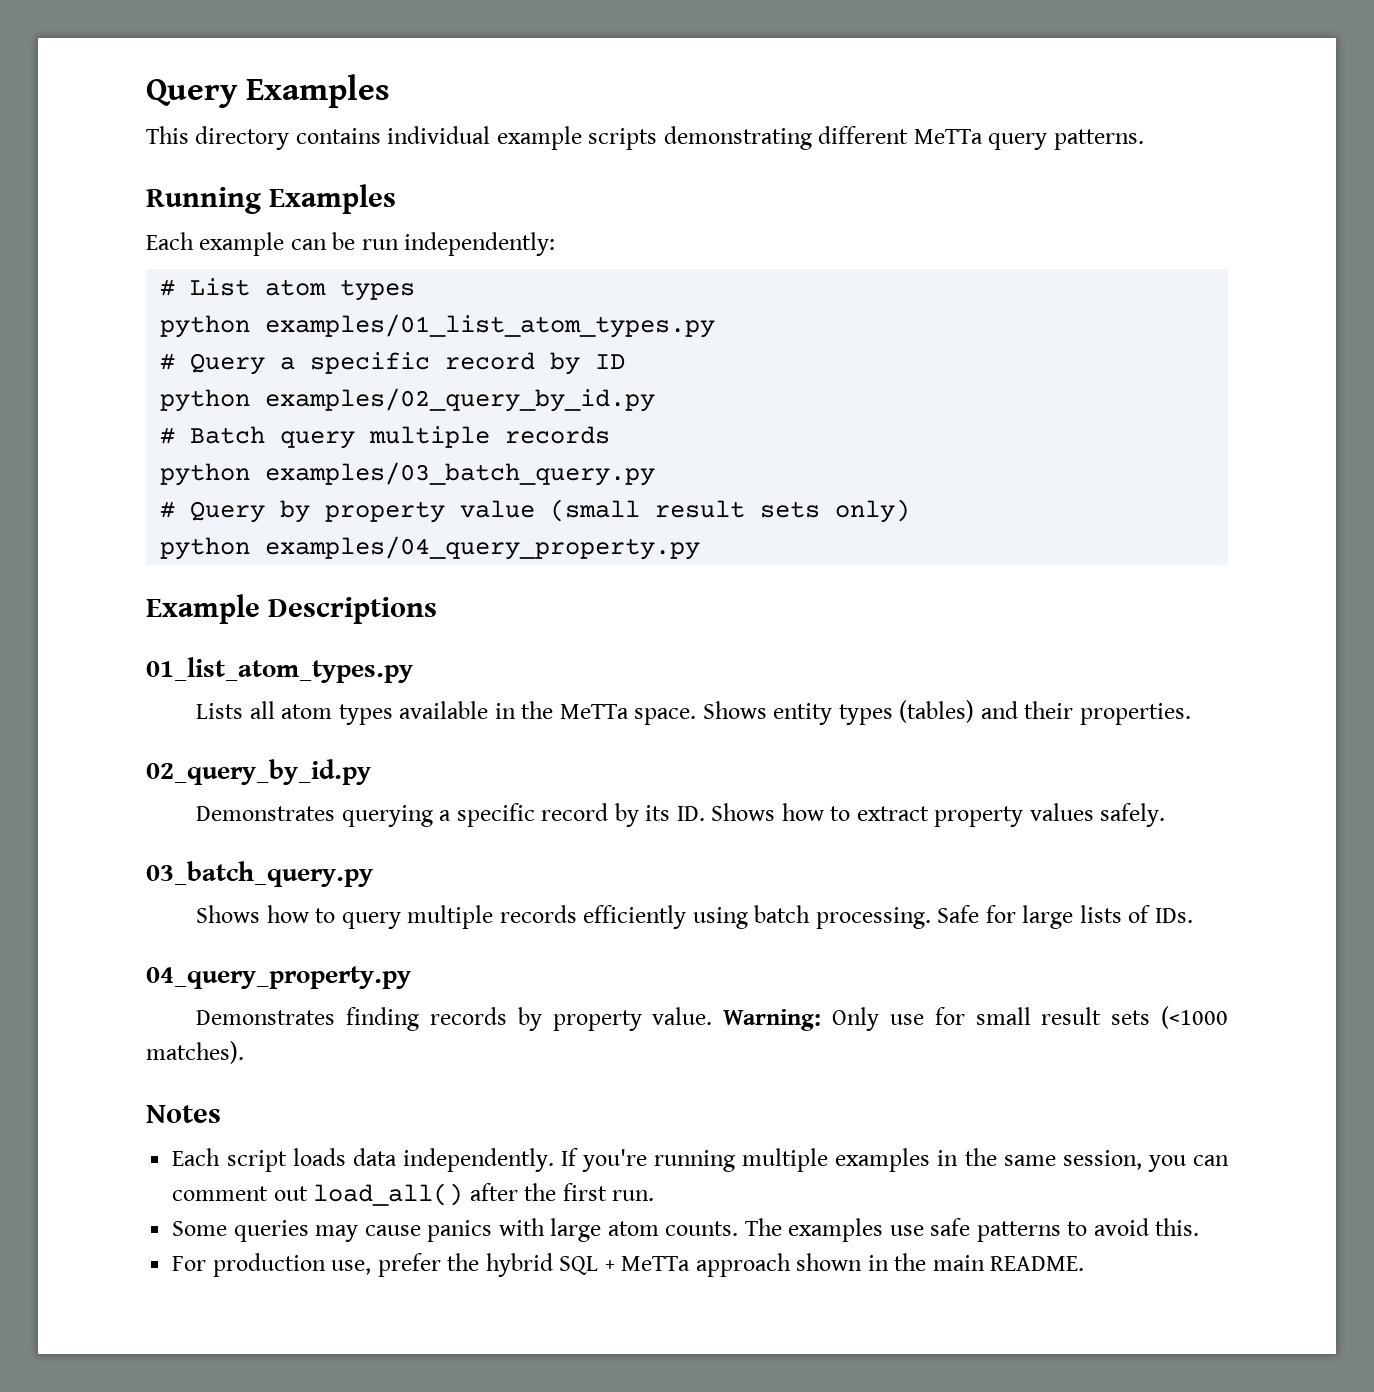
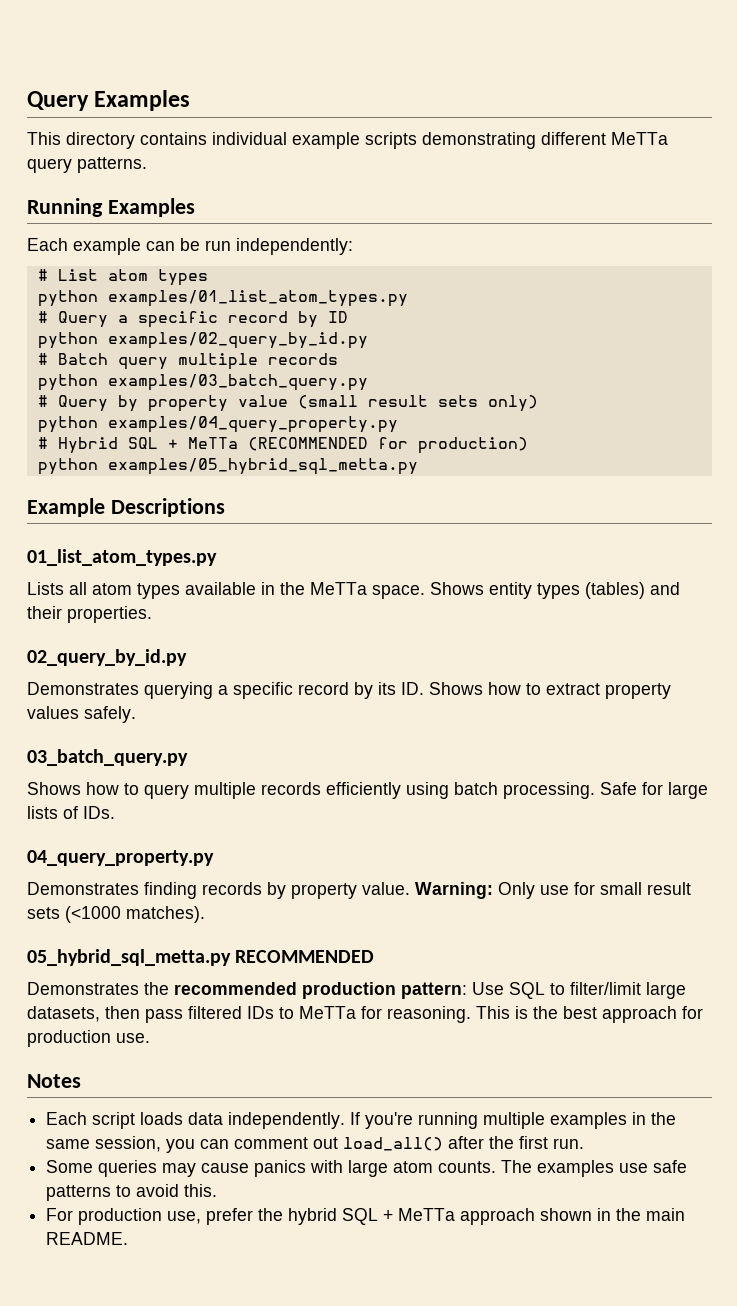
+ # Hybrid SQL + MeTTa (RECOMMENDED for production)
+ python examples/05_hybrid_sql_metta.py
+ 05_hybrid_sql_metta.py RECOMMENDED
+ Demonstrates the recommended production pattern: Use SQL to filter/limit large datasets, then pass filtered IDs to MeTTa for reasoning. This is the best approach for production use.

